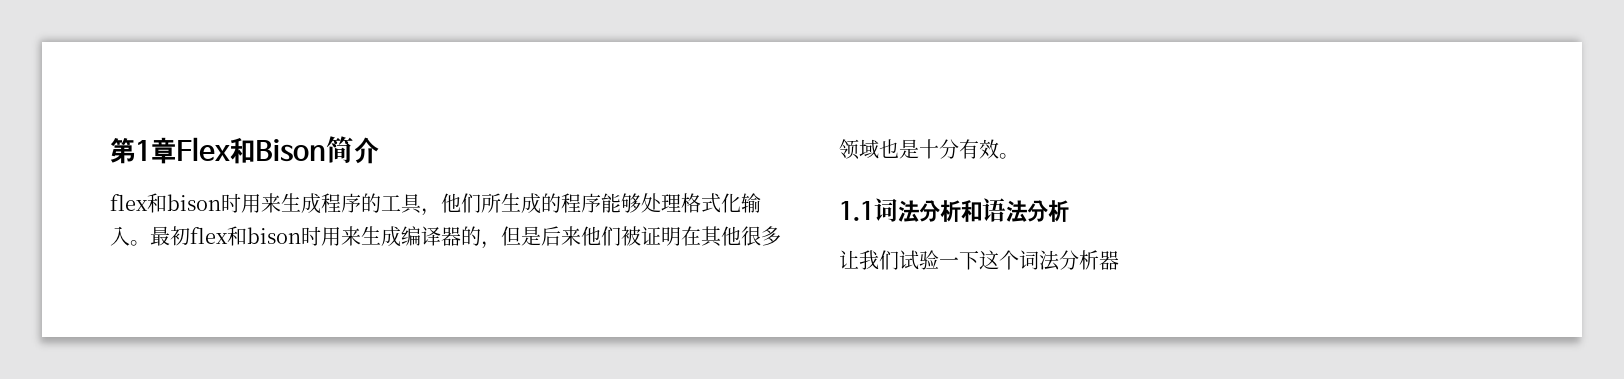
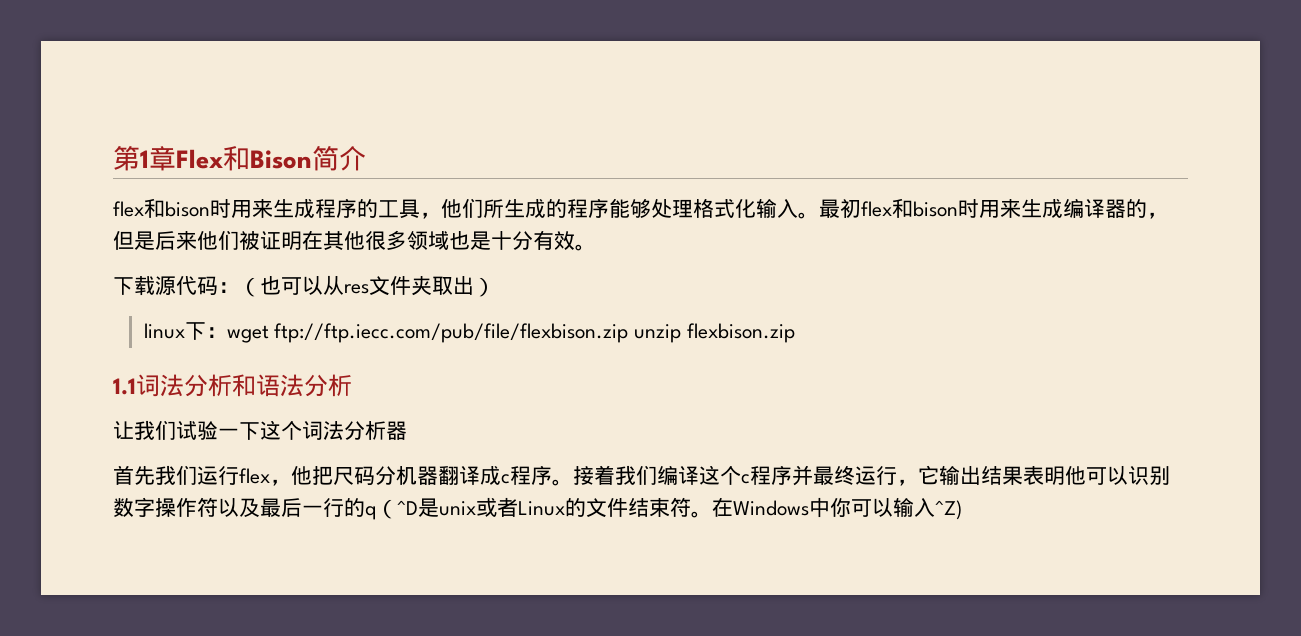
+ 下载源代码：（也可以从res文件夹取出）
+ linux下：wget ftp://ftp.iecc.com/pub/file/flexbison.zip unzip flexbison.zip
+ 首先我们运行flex，他把尺码分机器翻译成c程序。接着我们编译这个c程序并最终运行，它输出结果表明他可以识别数字操作符以及最后一行的q（^D是unix或者Linux的文件结束符。在Windows中你可以输入^Z)

